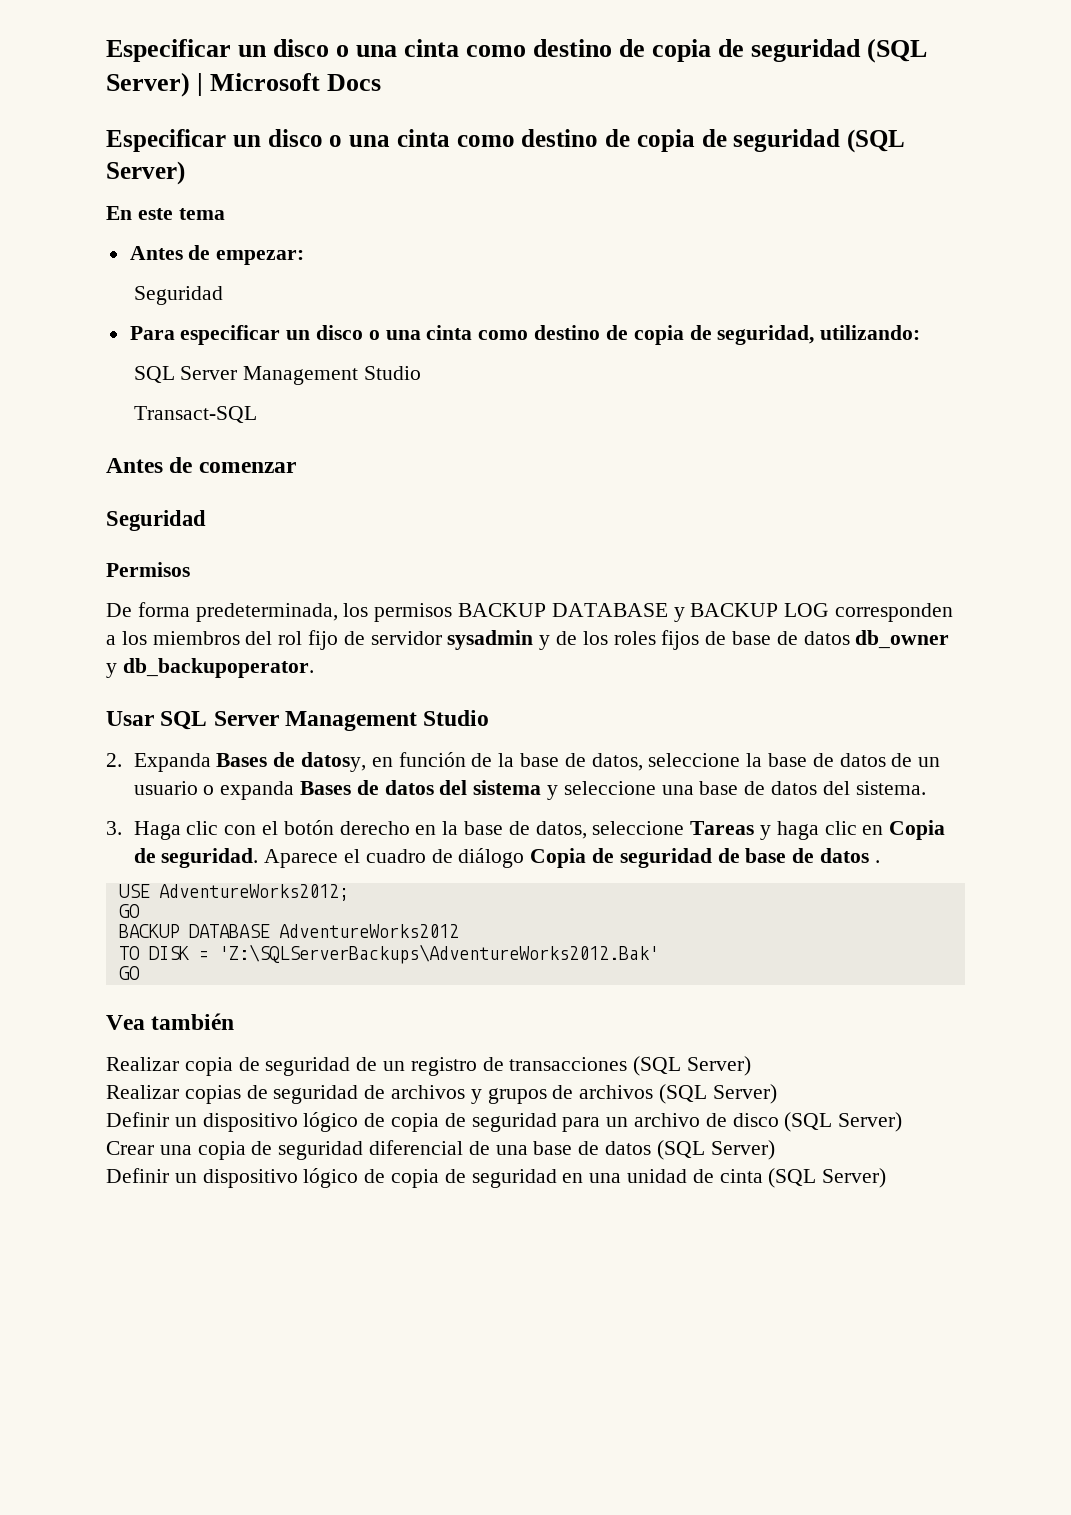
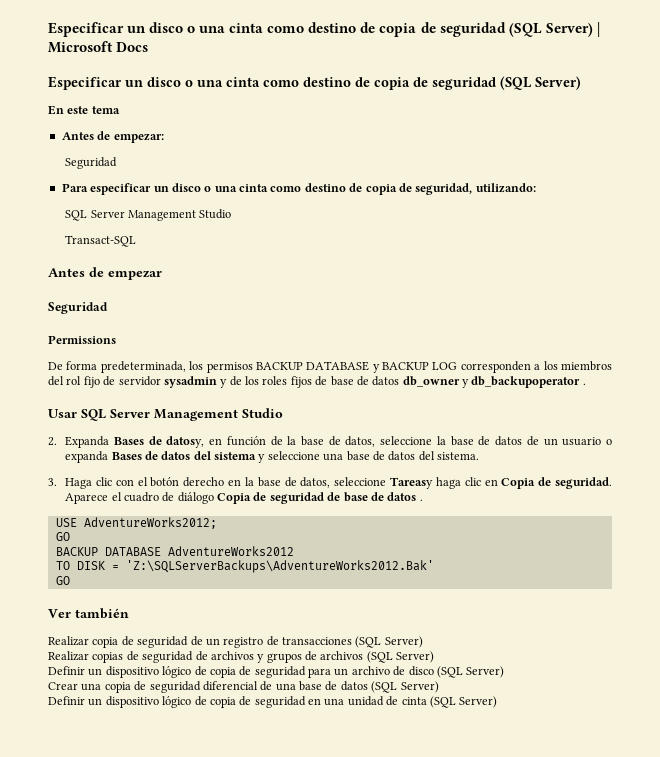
- Antes de comenzar
+ Antes de empezar
  Seguridad
- Permisos
+ Permissions
- De forma predeterminada, los permisos BACKUP DATABASE y BACKUP LOG corresponden a los miembros del rol fijo de servidor sysadmin y de los roles fijos de base de datos db_owner y db_backupoperator.
+ De forma predeterminada, los permisos BACKUP DATABASE y BACKUP LOG corresponden a los miembros del rol fijo de servidor sysadmin y de los roles fijos de base de datos db_owner y db_backupoperator .
- 3. Haga clic con el botón derecho en la base de datos, seleccione Tareas y haga clic en Copia de seguridad.
+ 3. Haga clic con el botón derecho en la base de datos, seleccione Tareasy haga clic en Copia de seguridad.
- Vea también
+ Ver también

